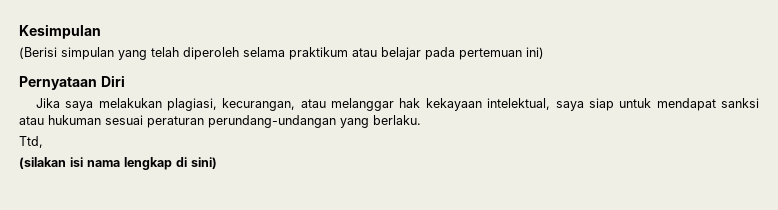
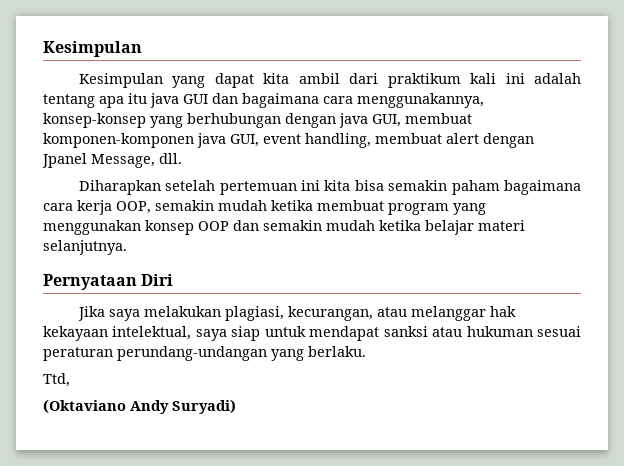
- (Berisi simpulan yang telah diperoleh selama praktikum atau belajar pada pertemuan ini)
+ Kesimpulan yang dapat kita ambil dari praktikum kali ini adalah tentang apa itu java GUI dan bagaimana cara menggunakannya, konsep-konsep yang berhubungan dengan java GUI, membuat komponen-komponen java GUI, event handling, membuat alert dengan Jpanel Message, dll.
+ Diharapkan setelah pertemuan ini kita bisa semakin paham bagaimana cara kerja OOP, semakin mudah ketika membuat program yang menggunakan konsep OOP dan semakin mudah ketika belajar materi selanjutnya.
- (silakan isi nama lengkap di sini)
+ (Oktaviano Andy Suryadi)

